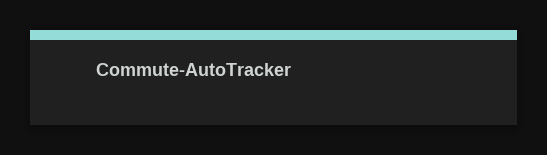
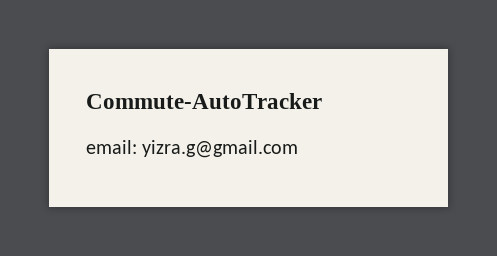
+ email: yizra.g@gmail.com

